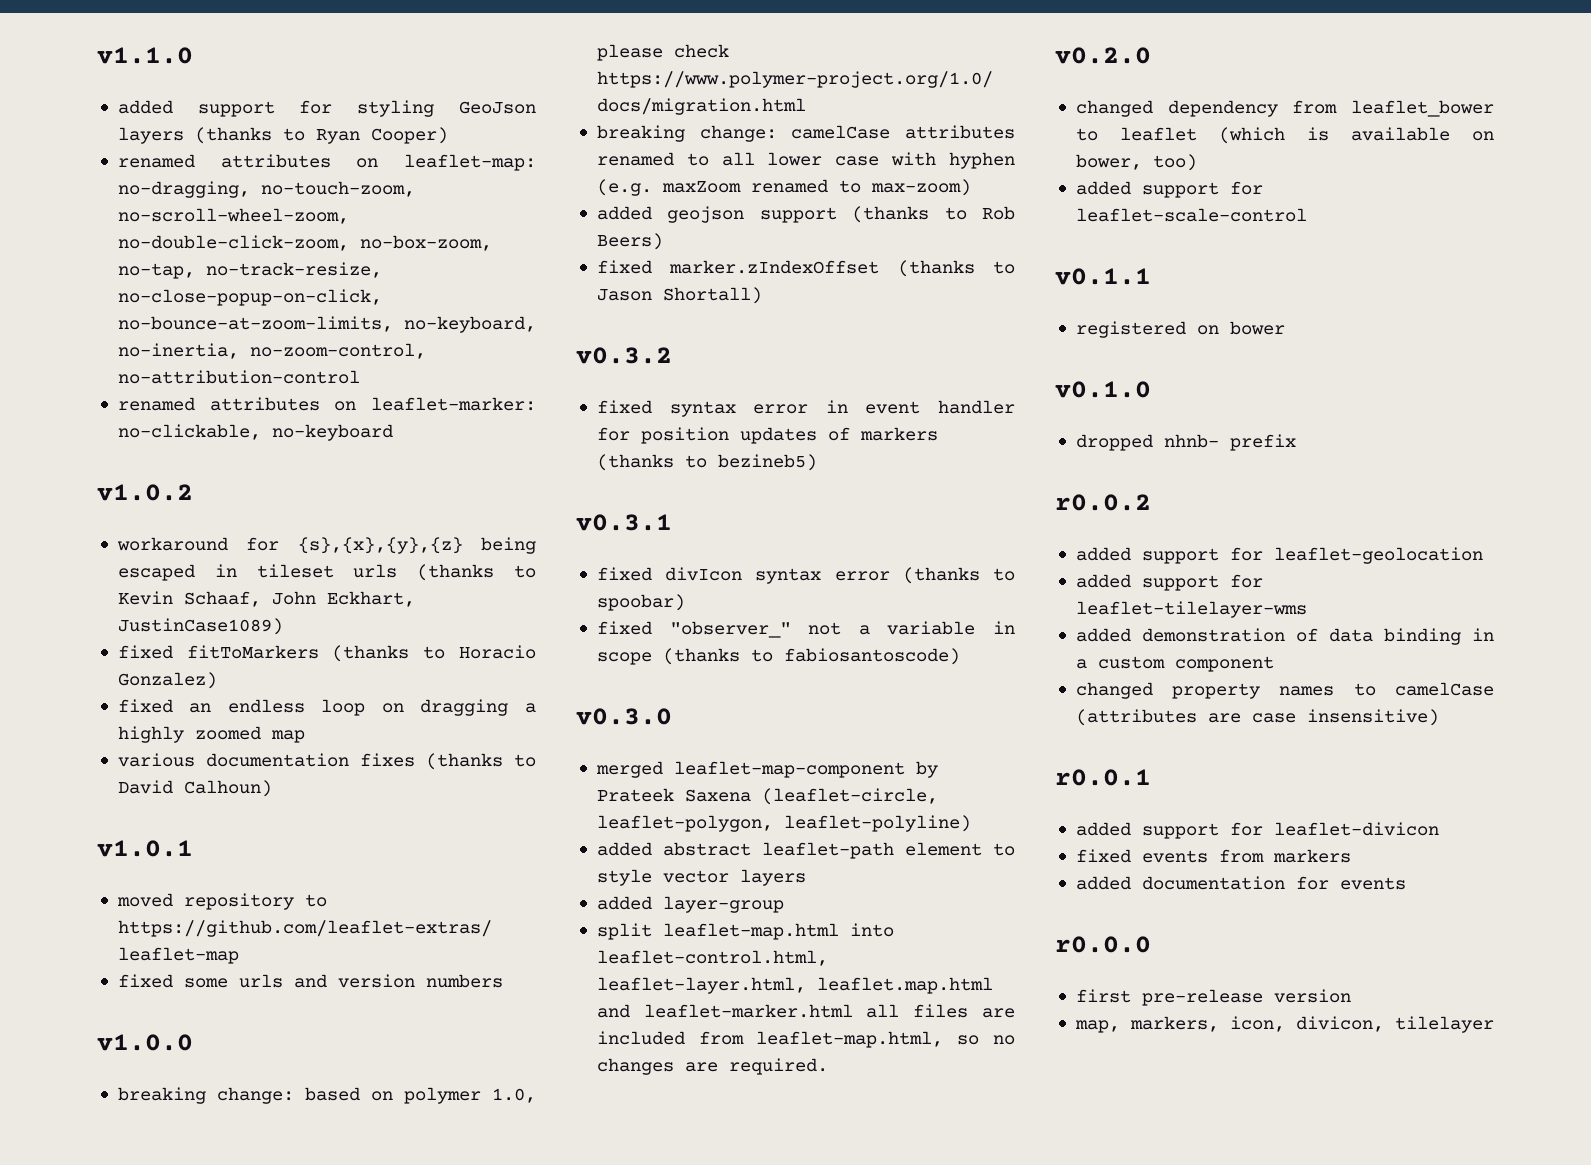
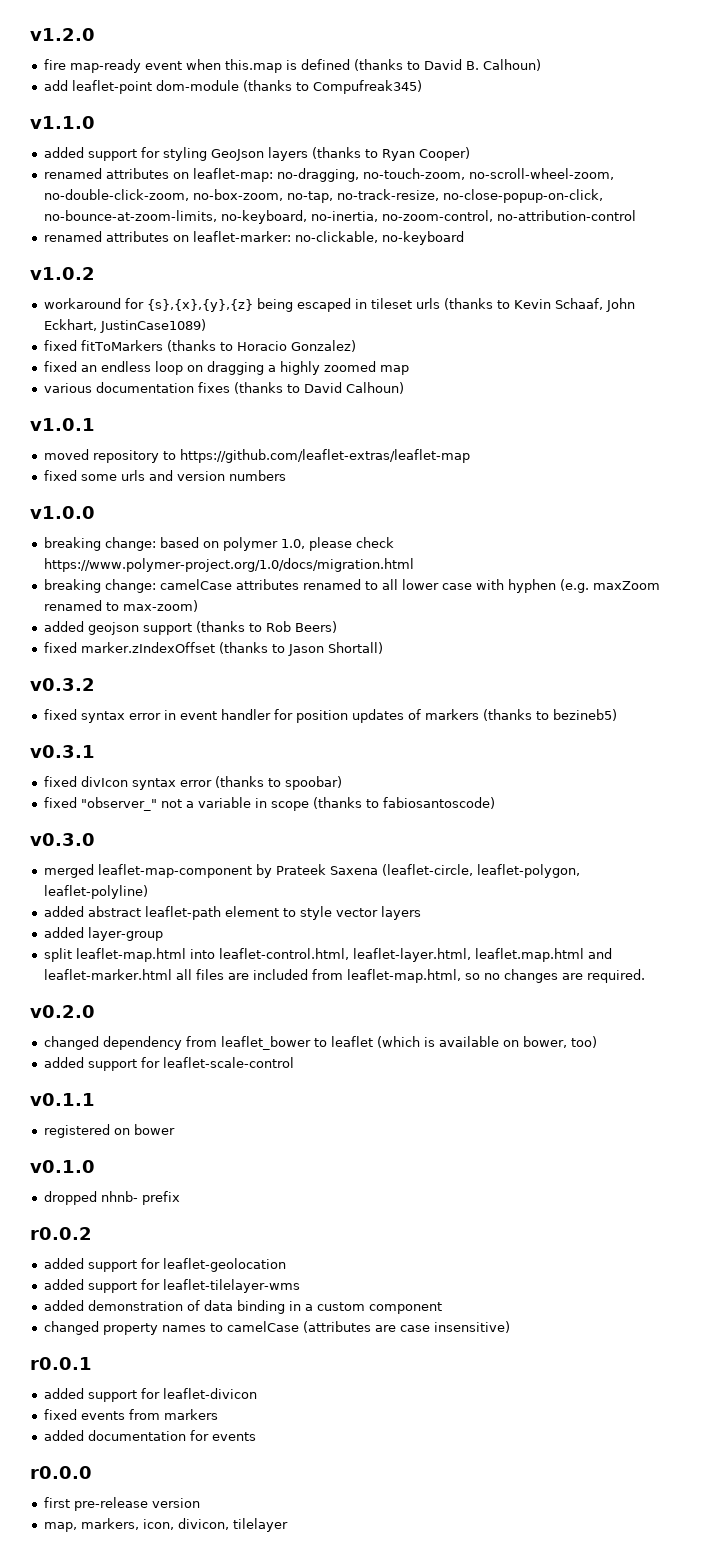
+ v1.2.0
+ fire map-ready event when this.map is defined (thanks to David B. Calhoun)
+ add leaflet-point dom-module (thanks to Compufreak345)

